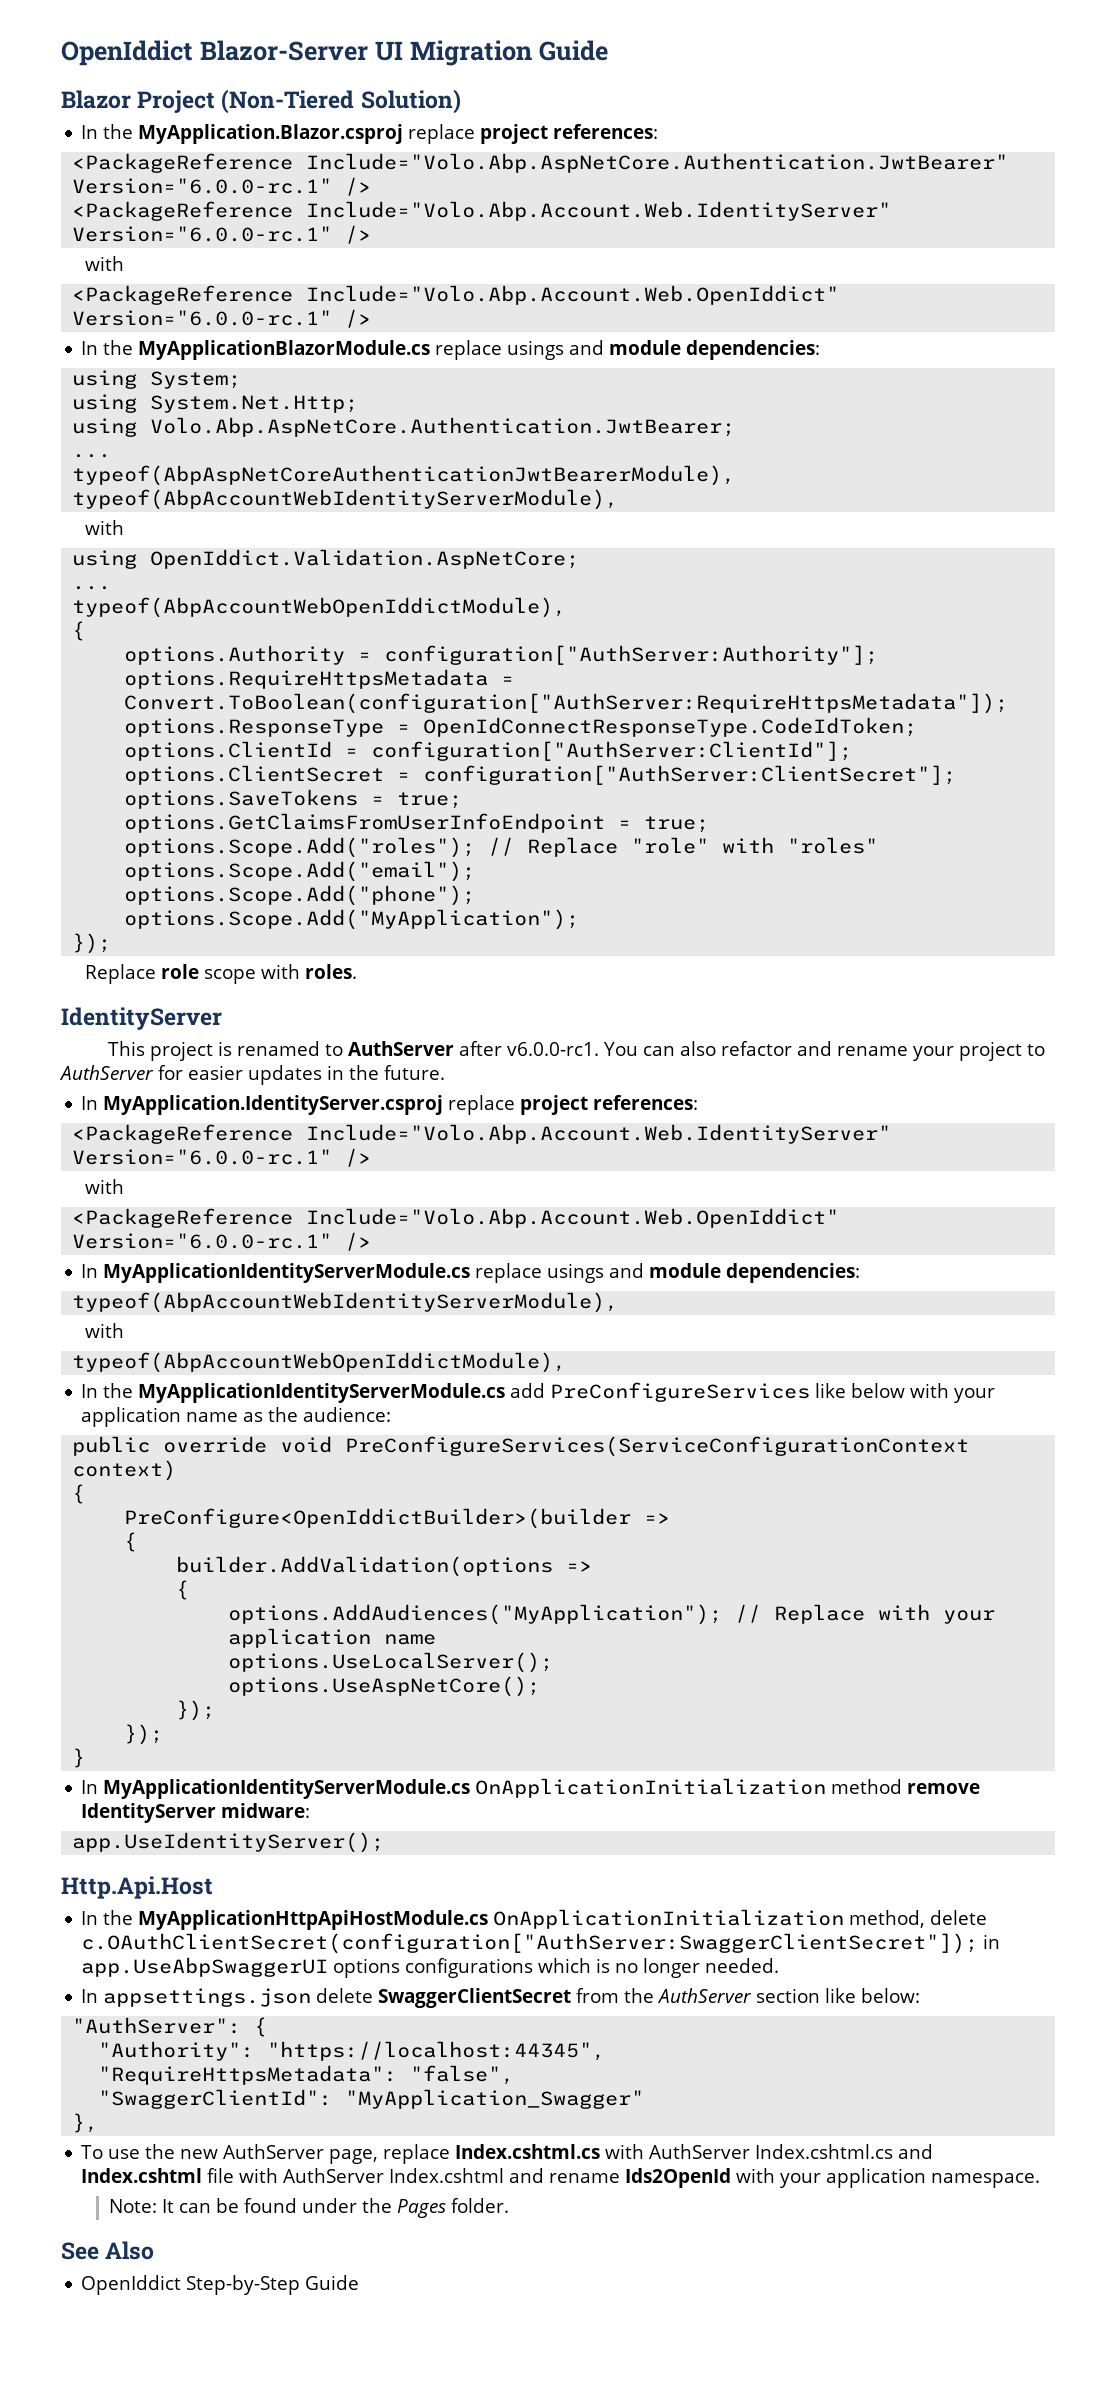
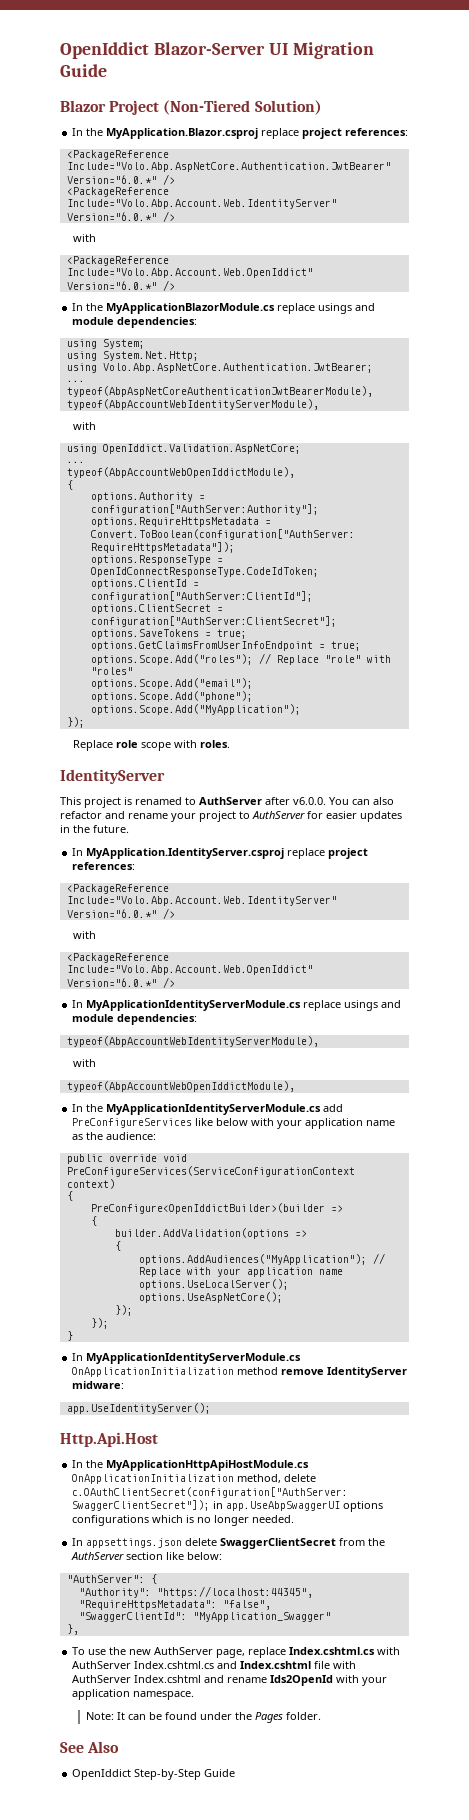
- <PackageReference Include="Volo.Abp.AspNetCore.Authentication.JwtBearer" Version="6.0.0-rc.1" />
- <PackageReference Include="Volo.Abp.Account.Web.IdentityServer" Version="6.0.0-rc.1" />
+ <PackageReference Include="Volo.Abp.AspNetCore.Authentication.JwtBearer" Version="6.0.*" />
+ <PackageReference Include="Volo.Abp.Account.Web.IdentityServer" Version="6.0.*" />
  with
- <PackageReference Include="Volo.Abp.Account.Web.OpenIddict" Version="6.0.0-rc.1" />
+ <PackageReference Include="Volo.Abp.Account.Web.OpenIddict" Version="6.0.*" />
- This project is renamed to AuthServer after v6.0.0-rc1. You can also refactor and rename your project to AuthServer for easier updates in the future.
+ This project is renamed to AuthServer after v6.0.0. You can also refactor and rename your project to AuthServer for easier updates in the future.
  In MyApplication.IdentityServer.csproj replace project references:
- <PackageReference Include="Volo.Abp.Account.Web.IdentityServer" Version="6.0.0-rc.1" />
+ <PackageReference Include="Volo.Abp.Account.Web.IdentityServer" Version="6.0.*" />
  with
- <PackageReference Include="Volo.Abp.Account.Web.OpenIddict" Version="6.0.0-rc.1" />
+ <PackageReference Include="Volo.Abp.Account.Web.OpenIddict" Version="6.0.*" />

